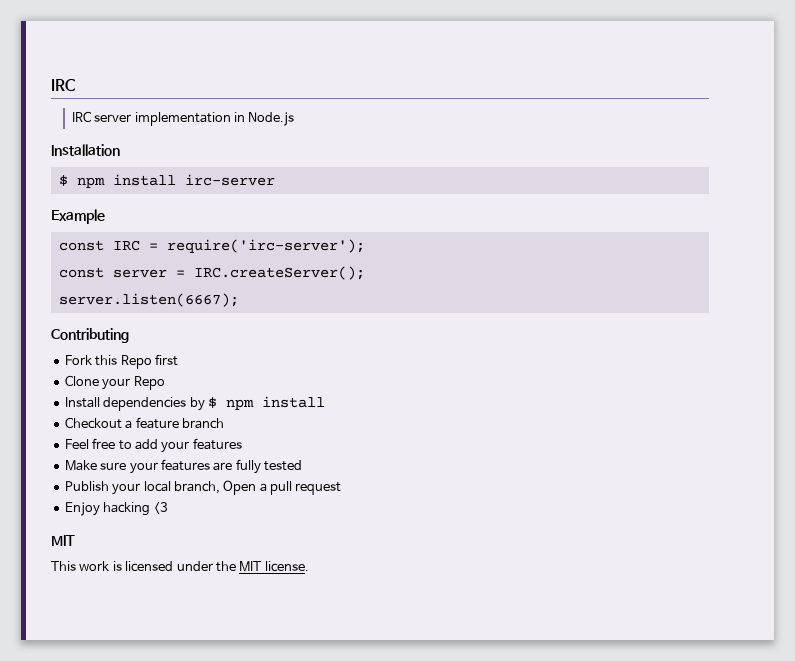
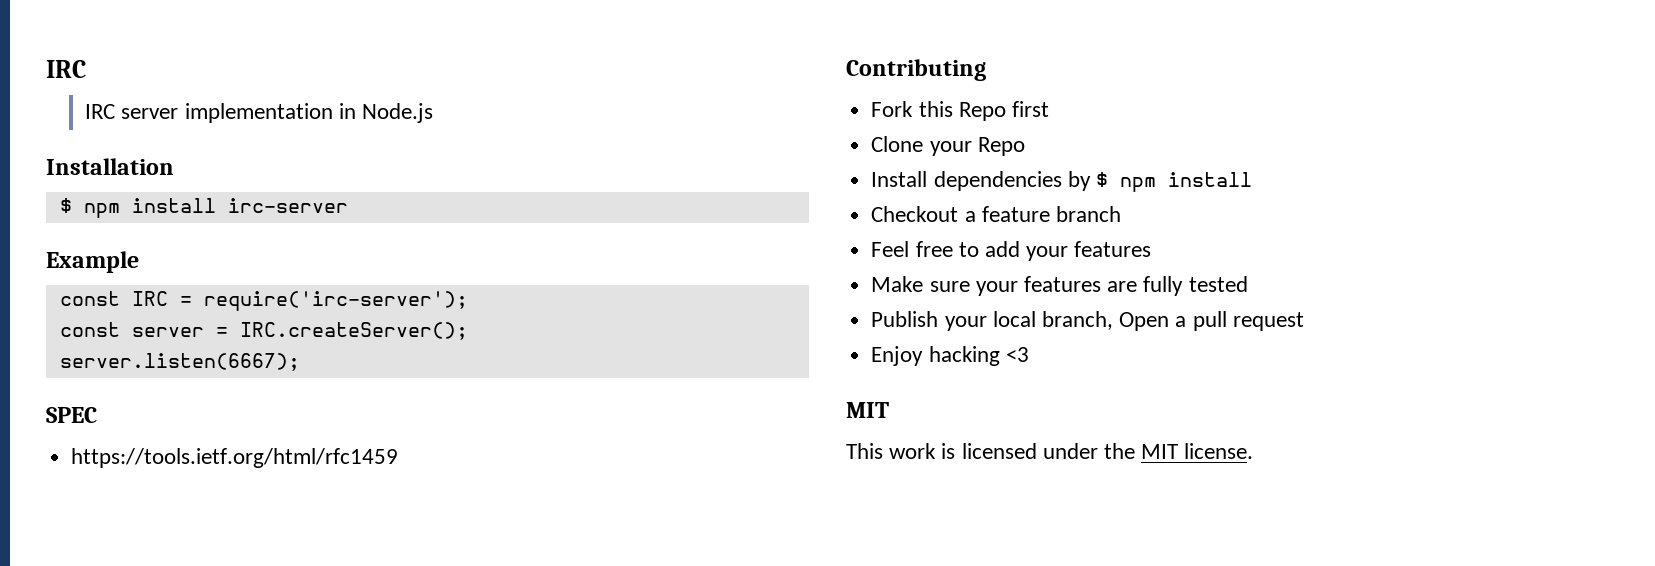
+ SPEC
+ https://tools.ietf.org/html/rfc1459

